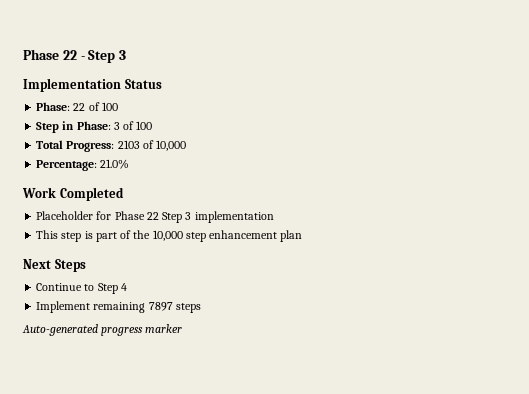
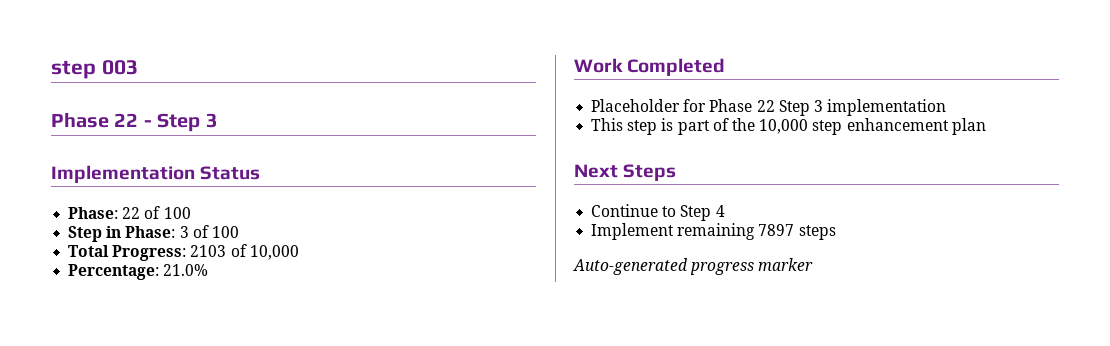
+ step 003

